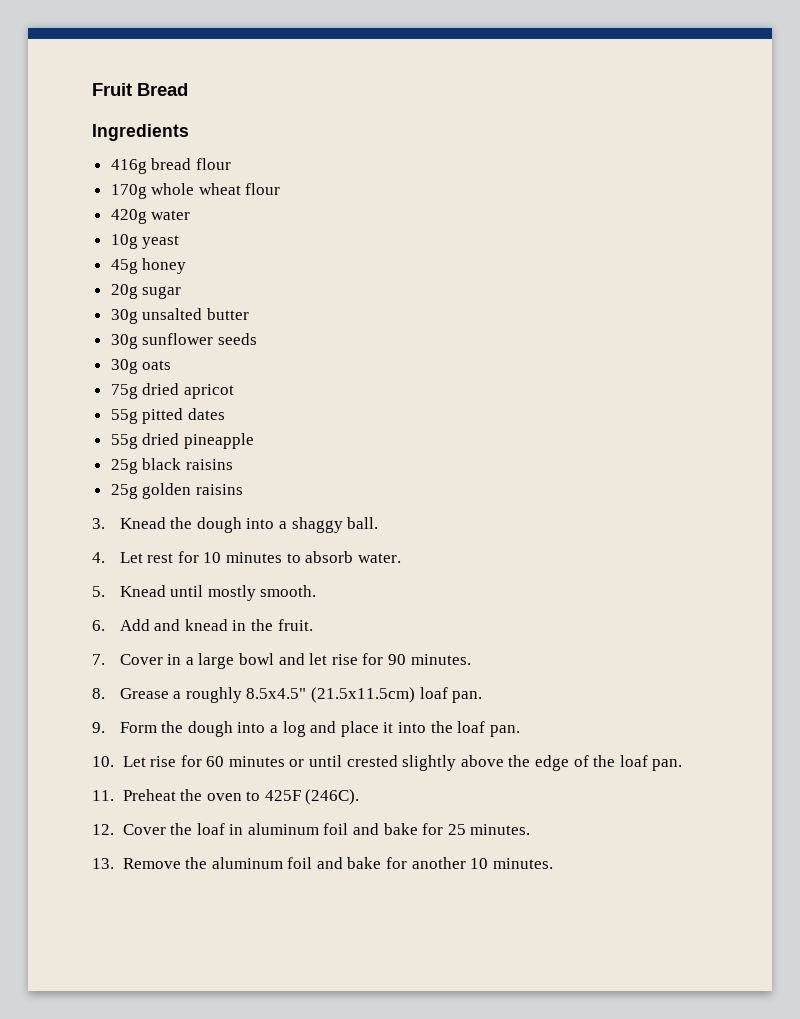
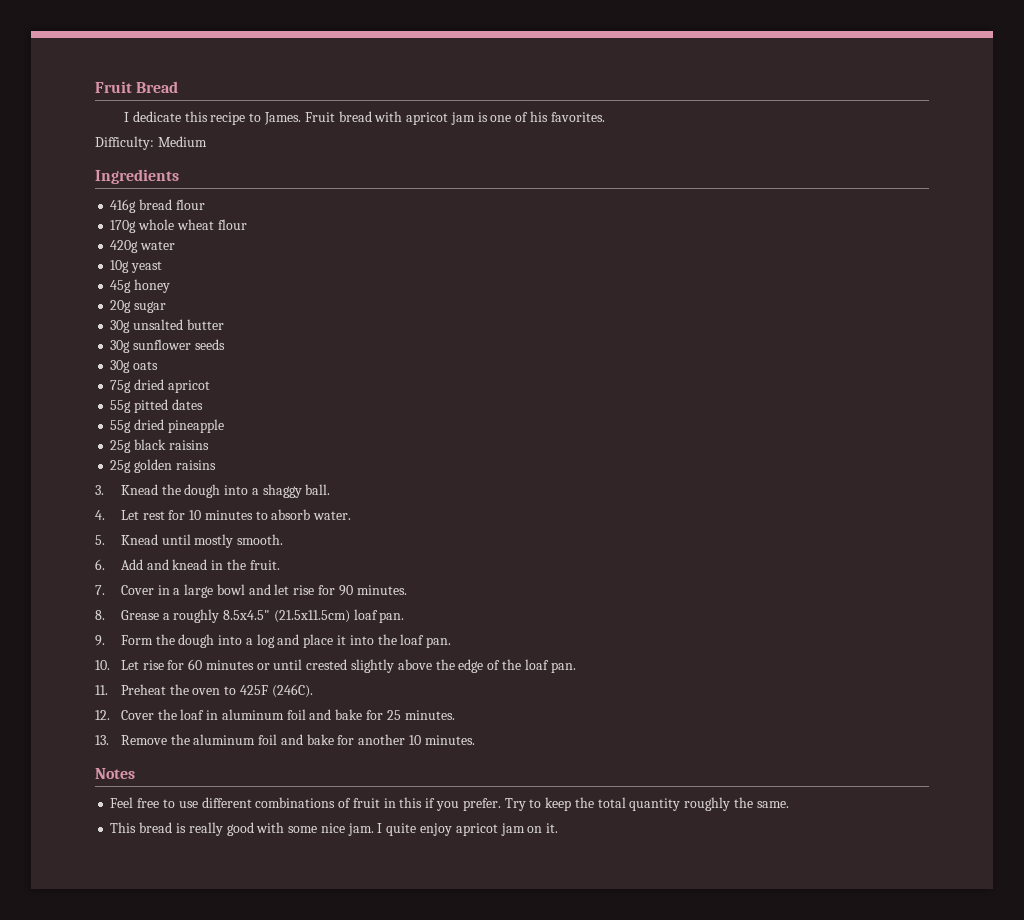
+ I dedicate this recipe to James. Fruit bread with apricot jam is one of his favorites.
+ Difficulty: Medium
+ Notes
+ Feel free to use different combinations of fruit in this if you prefer. Try to keep the total quantity roughly the same.
+ This bread is really good with some nice jam. I quite enjoy apricot jam on it.

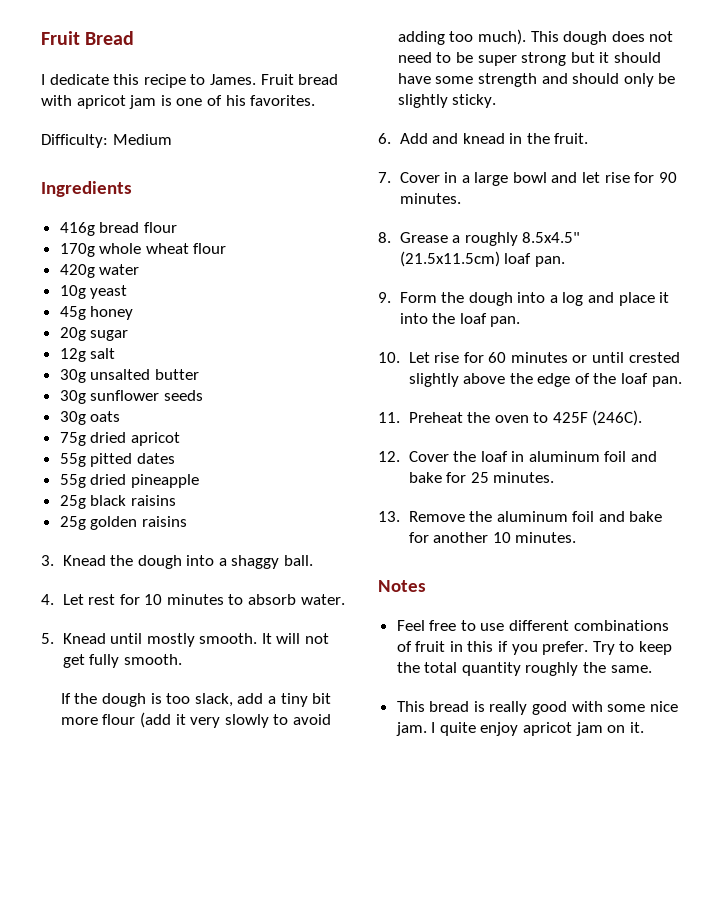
+ 12g salt
+ It will not get fully smooth.
+ If the dough is too slack, add a tiny bit more flour (add it very slowly to avoid adding too much). This dough does not need to be super strong but it should have some strength and should only be slightly sticky.

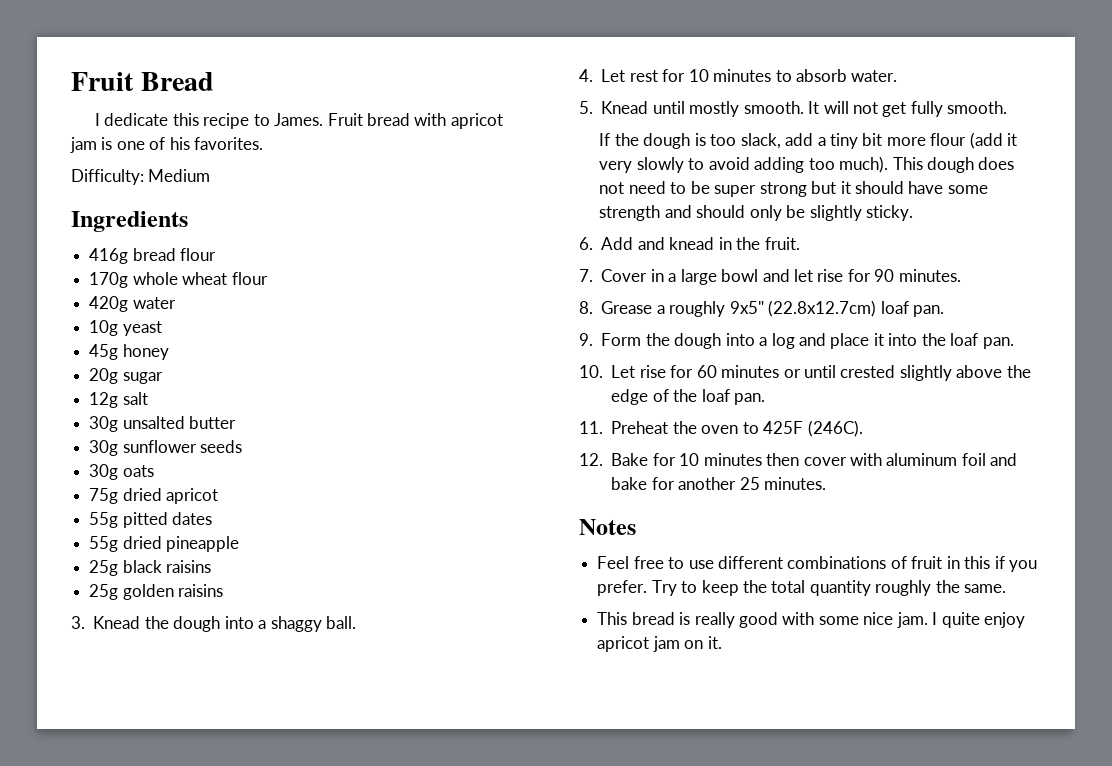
- 8. Grease a roughly 8.5x4.5" (21.5x11.5cm) loaf pan.
+ 8. Grease a roughly 9x5" (22.8x12.7cm) loaf pan.
- 12. Cover the loaf in aluminum foil and bake for 25 minutes.
- 13. Remove the aluminum foil and bake for another 10 minutes.
+ 12. Bake for 10 minutes then cover with aluminum foil and bake for another 25 minutes.

